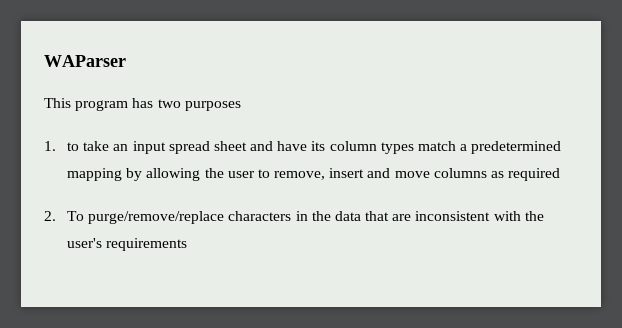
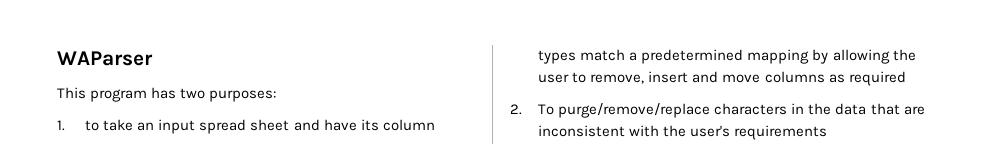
- This program has two purposes
+ This program has two purposes:

